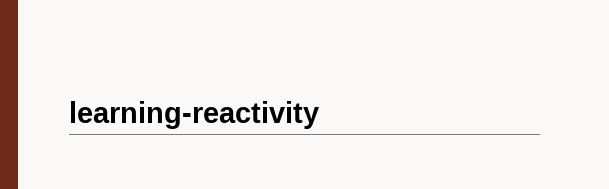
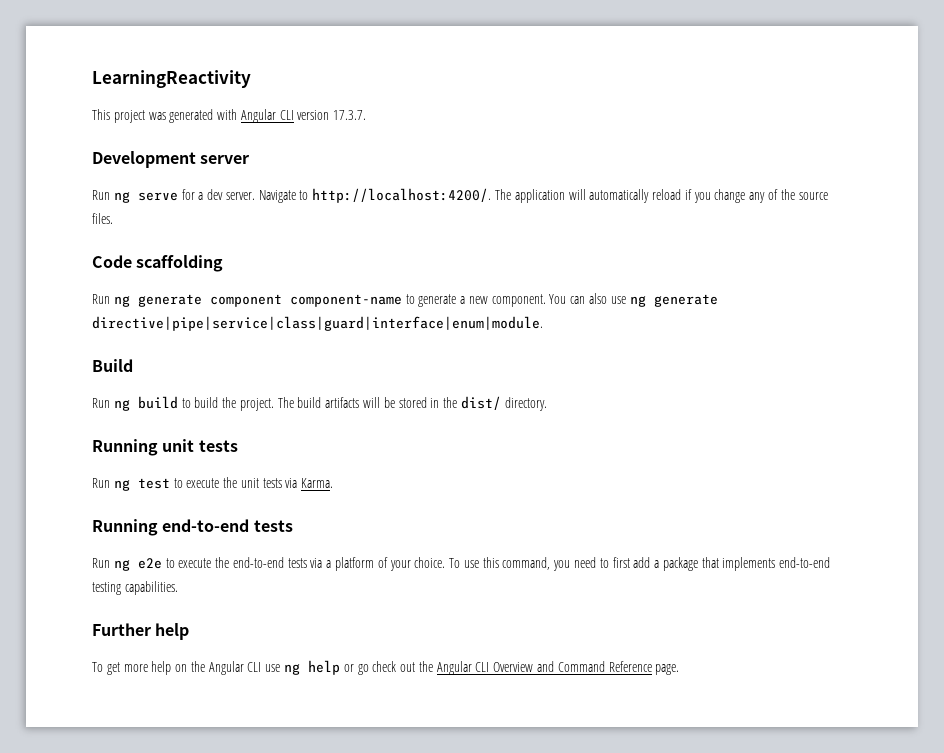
- learning-reactivity
+ LearningReactivity
+ This project was generated with Angular CLI version 17.3.7.
+ Development server
+ Run ng serve for a dev server. Navigate to http://localhost:4200/. The application will automatically reload if you change any of the source files.
+ Code scaffolding
+ Run ng generate component component-name to generate a new component. You can also use ng generate directive|pipe|service|class|guard|interface|enum|module.
+ Build
+ Run ng build to build the project. The build artifacts will be stored in the dist/ directory.
+ Running unit tests
+ Run ng test to execute the unit tests via Karma.
+ Running end-to-end tests
+ Run ng e2e to execute the end-to-end tests via a platform of your choice. To use this command, you need to first add a package that implements end-to-end testing capabilities.
+ Further help
+ To get more help on the Angular CLI use ng help or go check out the Angular CLI Overview and Command Reference page.

